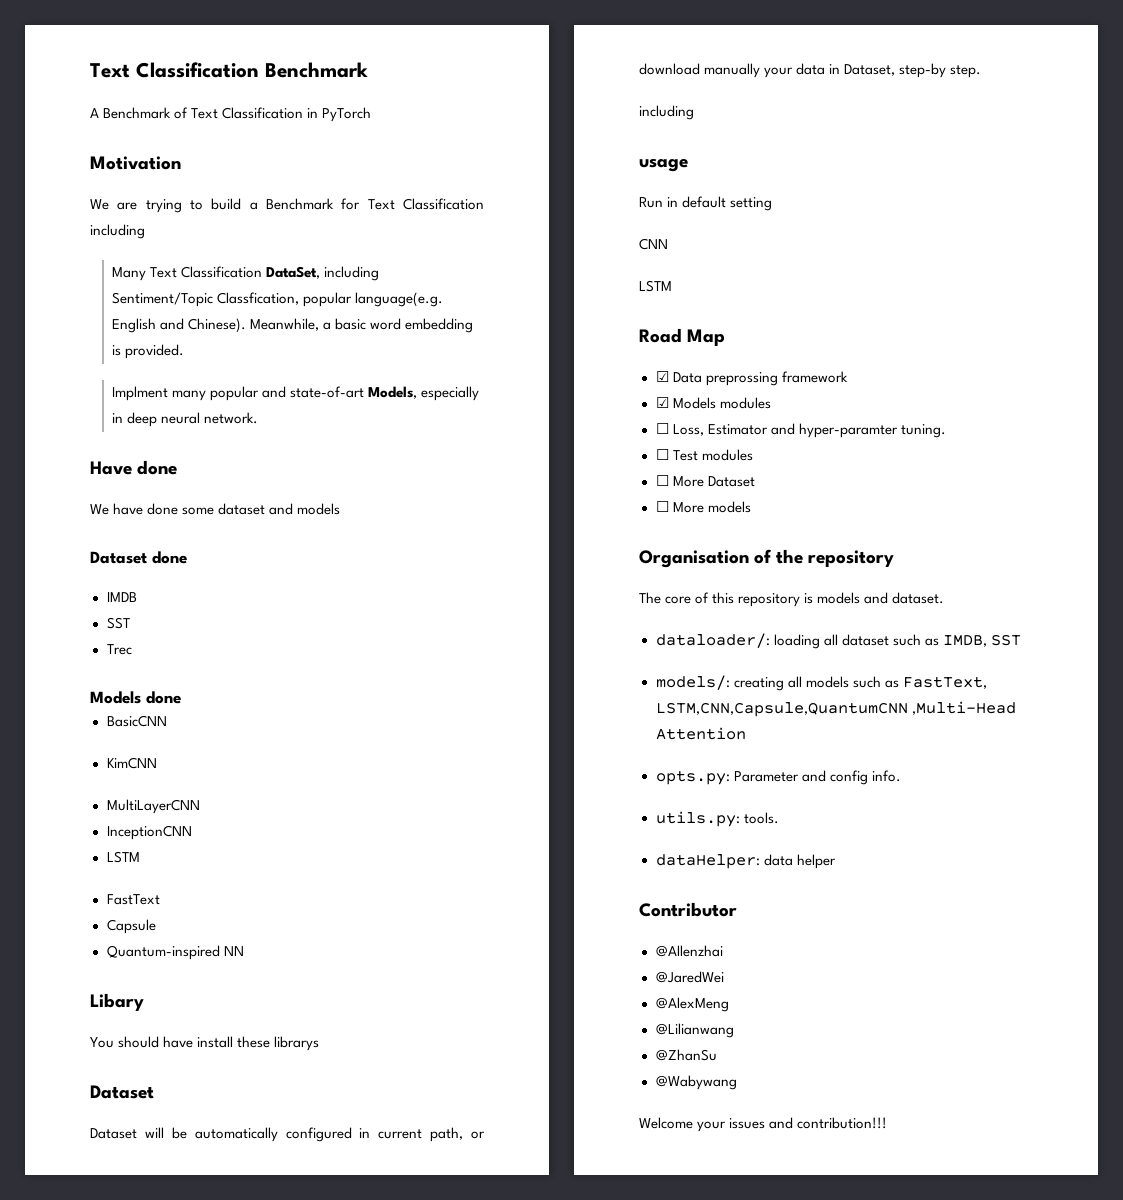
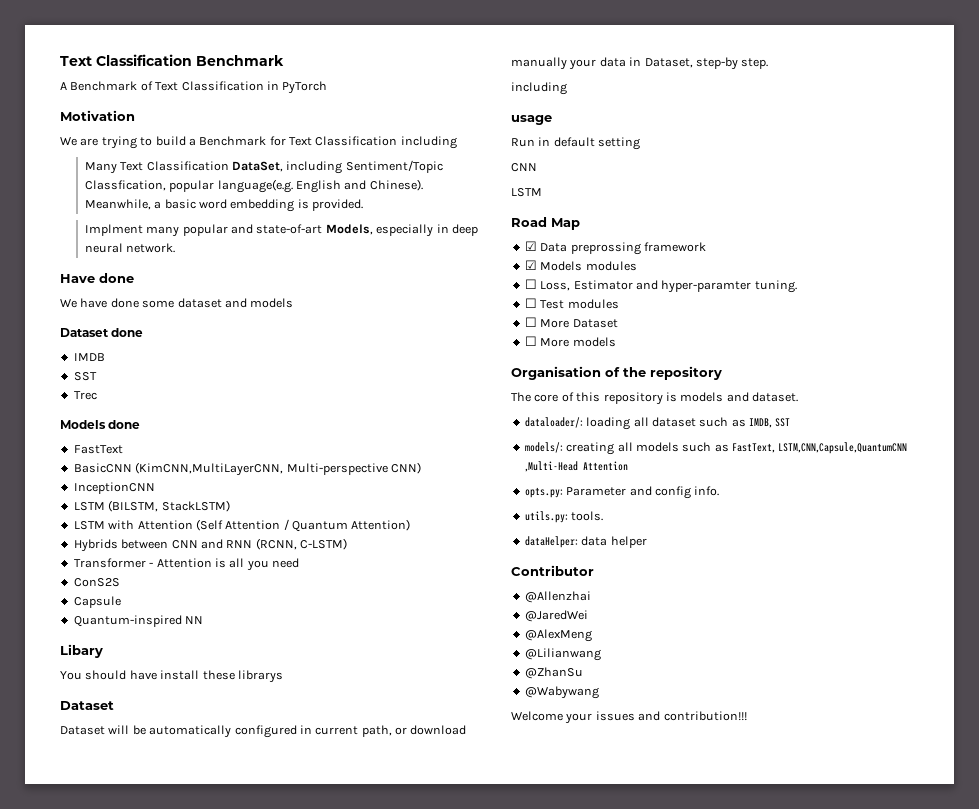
+ FastText
- BasicCNN
- KimCNN
- MultiLayerCNN
+ BasicCNN (KimCNN,MultiLayerCNN, Multi-perspective CNN)
  InceptionCNN
- LSTM
- FastText
+ LSTM (BILSTM, StackLSTM)
+ LSTM with Attention (Self Attention / Quantum Attention)
+ Hybrids between CNN and RNN (RCNN, C-LSTM)
+ Transformer - Attention is all you need
+ ConS2S

